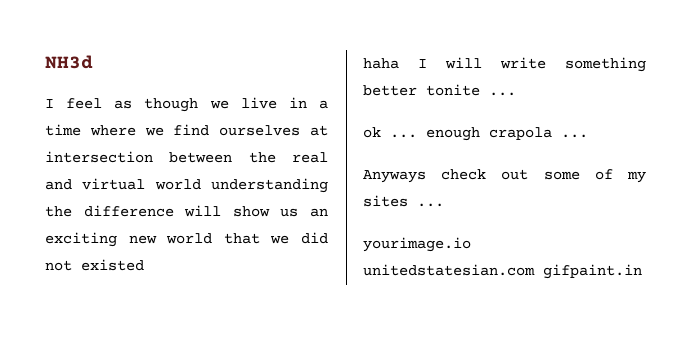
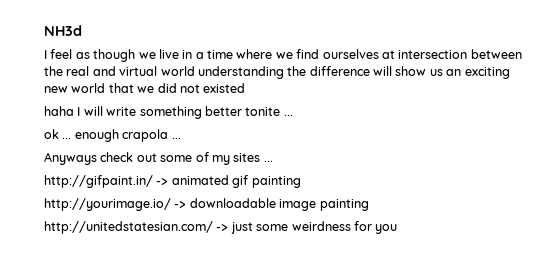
- yourimage.io unitedstatesian.com gifpaint.in
+ http://gifpaint.in/ -> animated gif painting
+ http://yourimage.io/ -> downloadable image painting
+ http://unitedstatesian.com/ -> just some weirdness for you

